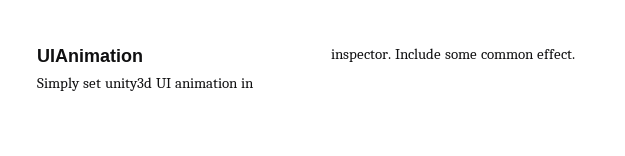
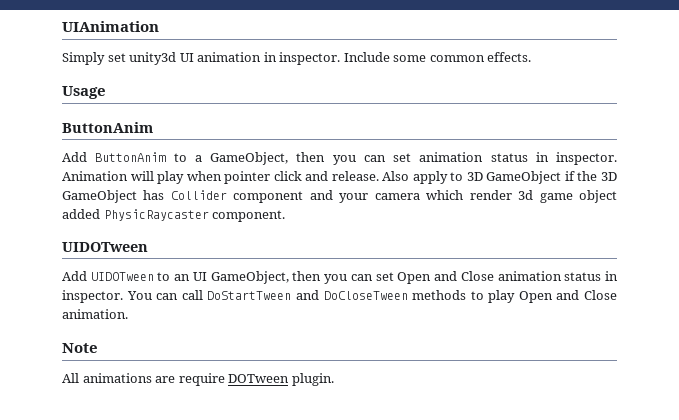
- Include some common effect.
+ Include some common effects.
+ Usage
+ ButtonAnim
+ Add ButtonAnim to a GameObject, then you can set animation status in inspector. Animation will play when pointer click and release. Also apply to 3D GameObject if the 3D GameObject has Collider component and your camera which render 3d game object added PhysicRaycaster component.
+ UIDOTween
+ Add UIDOTween to an UI GameObject, then you can set Open and Close animation status in inspector. You can call DoStartTween and DoCloseTween methods to play Open and Close animation.
+ Note
+ All animations are require DOTween plugin.

